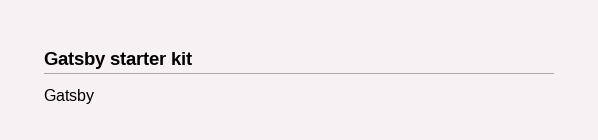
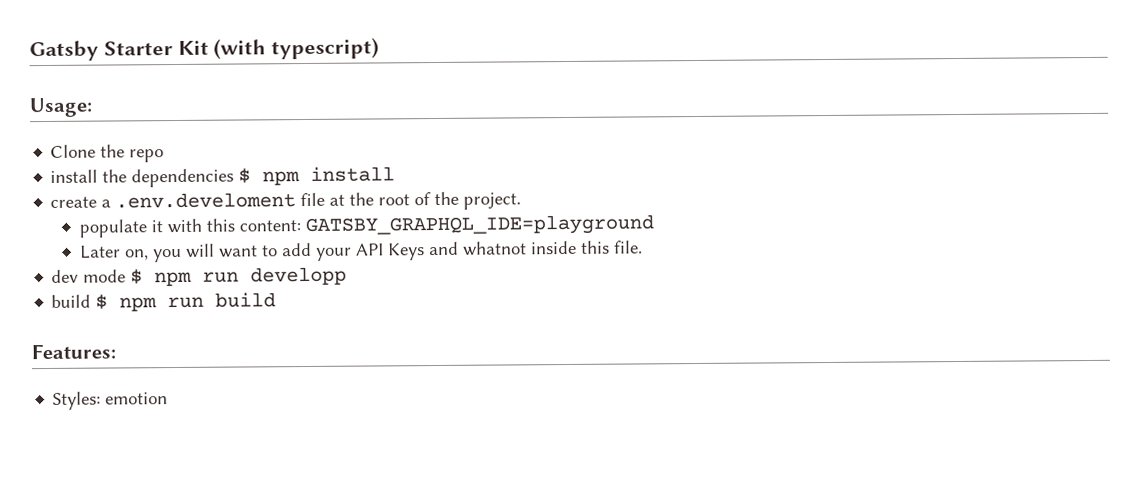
- Gatsby starter kit
- Gatsby
+ Gatsby Starter Kit (with typescript)
+ Usage:
+ Clone the repo
+ install the dependencies $ npm install
+ create a .env.develoment file at the root of the project.
+ populate it with this content: GATSBY_GRAPHQL_IDE=playground
+ Later on, you will want to add your API Keys and whatnot inside this file.
+ dev mode $ npm run developp
+ build $ npm run build
+ Features:
+ Styles: emotion

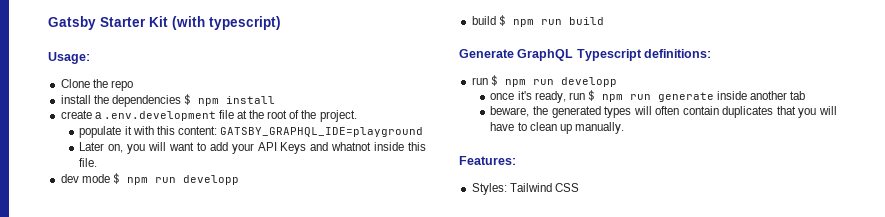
- create a .env.develoment file at the root of the project.
+ create a .env.development file at the root of the project.
+ Generate GraphQL Typescript definitions:
+ run $ npm run developp
+ once it's ready, run $ npm run generate inside another tab
+ beware, the generated types will often contain duplicates that you will have to clean up manually.
- Styles: emotion
+ Styles: Tailwind CSS

